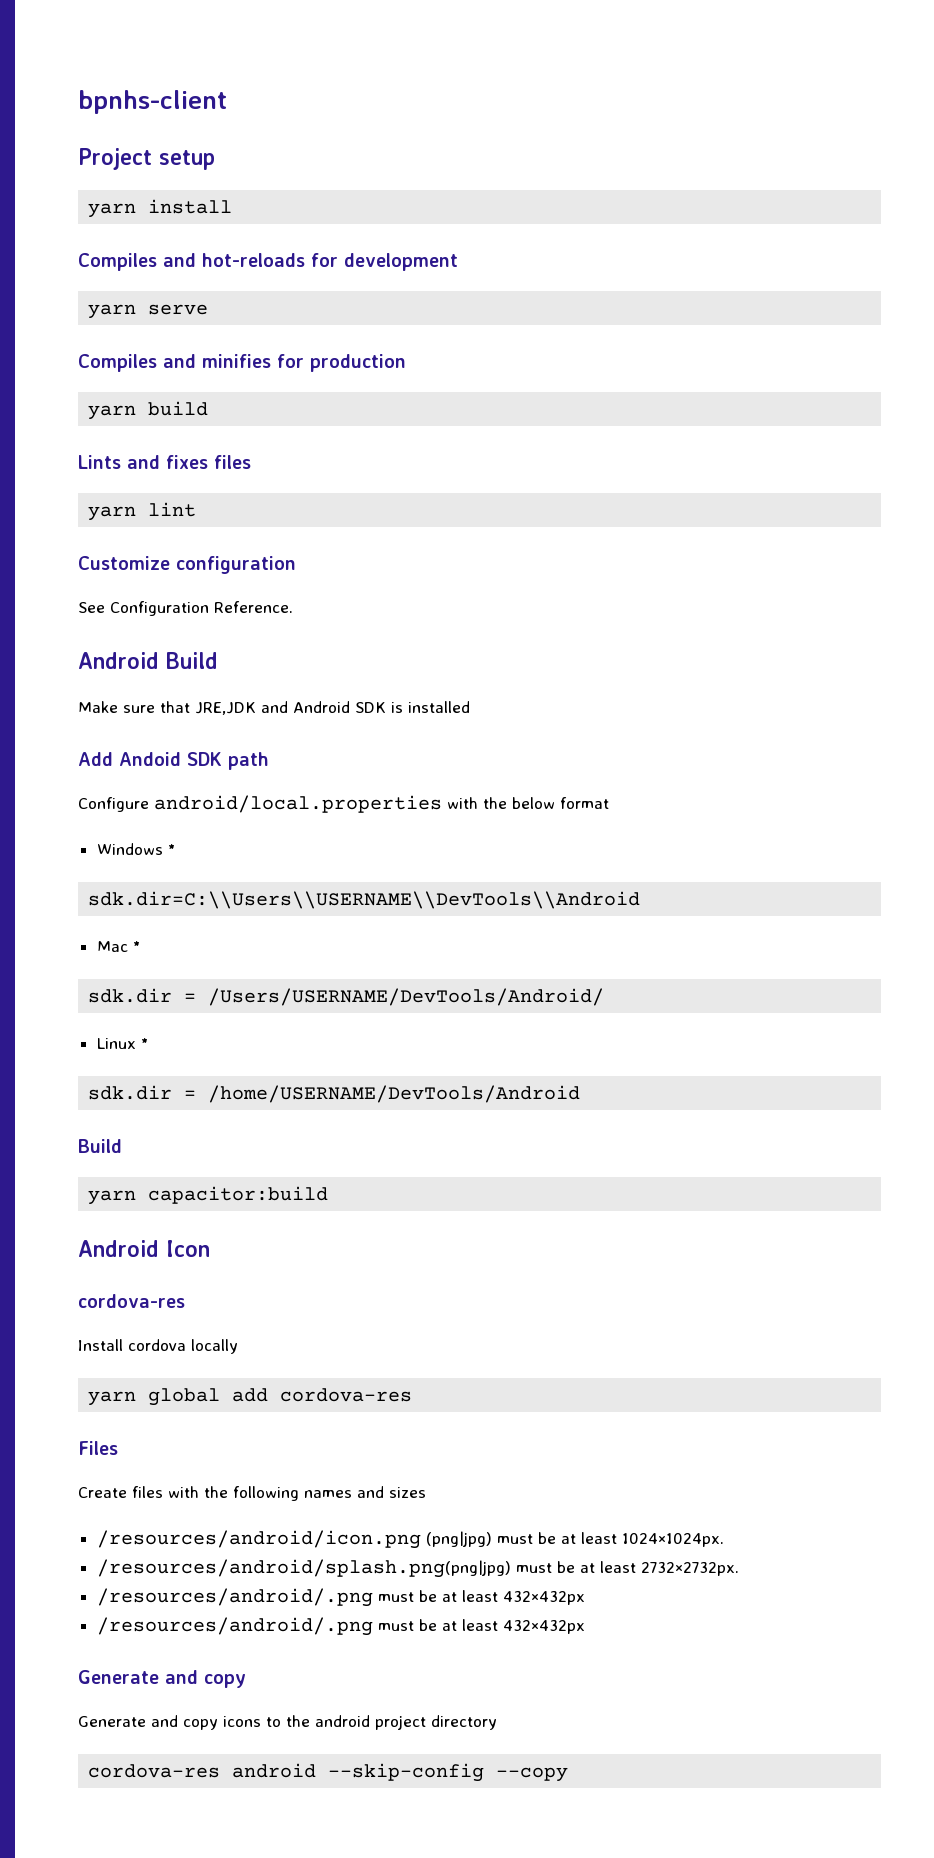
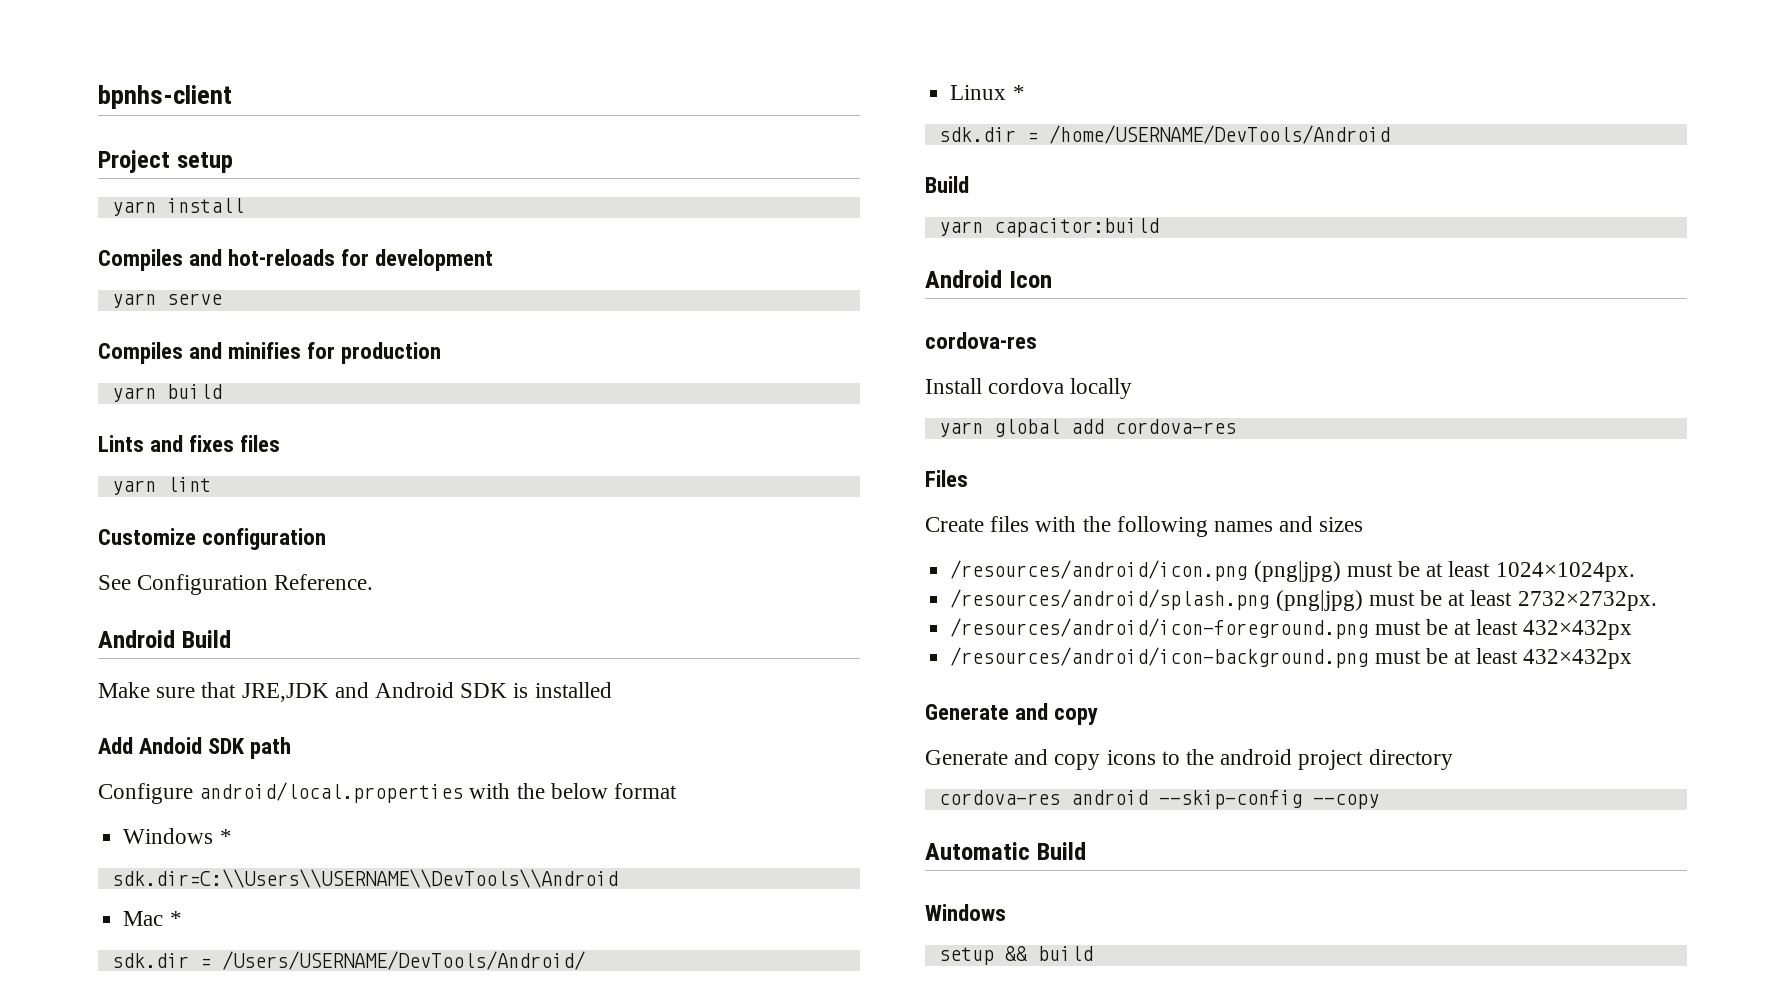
- /resources/android/splash.png(png|jpg) must be at least 2732×2732px.
- /resources/android/.png must be at least 432×432px
- /resources/android/.png must be at least 432×432px
+ /resources/android/splash.png (png|jpg) must be at least 2732×2732px.
+ /resources/android/icon-foreground.png must be at least 432×432px
+ /resources/android/icon-background.png must be at least 432×432px
+ Automatic Build
+ Windows
+ setup && build

